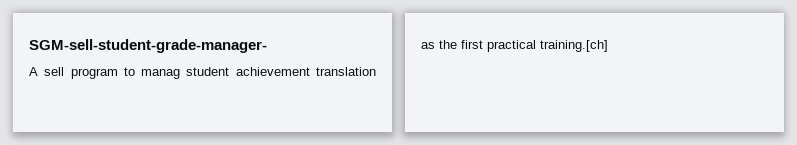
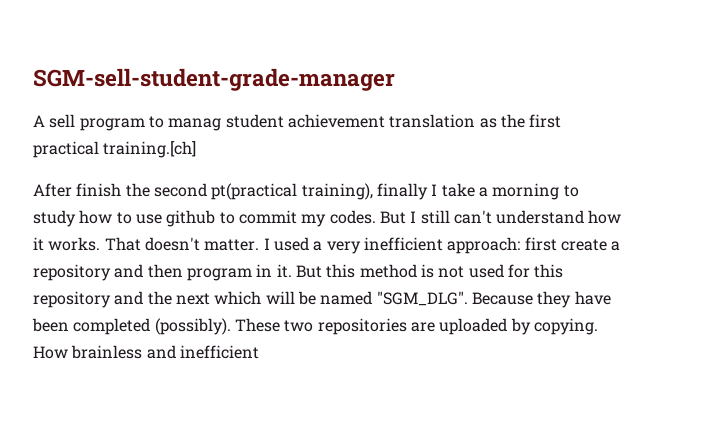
- SGM-sell-student-grade-manager-
+ SGM-sell-student-grade-manager
+ After finish the second pt(practical training), finally I take a morning to study how to use github to commit my codes. But I still can't understand how it works. That doesn't matter. I used a very inefficient approach: first create a repository and then program in it. But this method is not used for this repository and the next which will be named "SGM_DLG". Because they have been completed (possibly). These two repositories are uploaded by copying. How brainless and inefficient

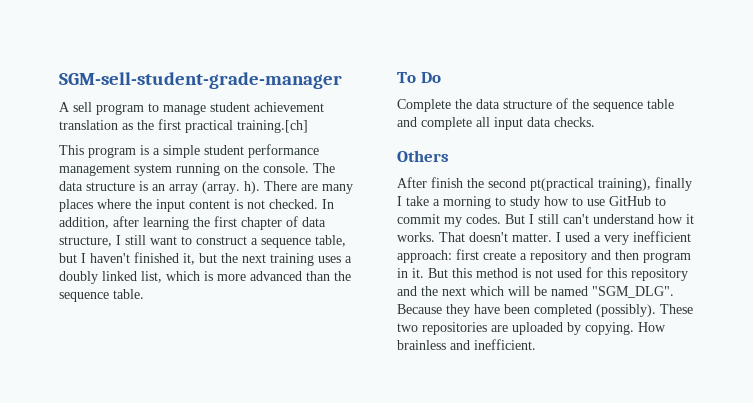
- A sell program to manag student achievement translation as the first practical training.[ch]
+ A sell program to manage student achievement translation as the first practical training.[ch]
+ This program is a simple student performance management system running on the console. The data structure is an array (array. h). There are many places where the input content is not checked. In addition, after learning the first chapter of data structure, I still want to construct a sequence table, but I haven't finished it, but the next training uses a doubly linked list, which is more advanced than the sequence table.
+ To Do
+ Complete the data structure of the sequence table and complete all input data checks.
+ Others
- After finish the second pt(practical training), finally I take a morning to study how to use github to commit my codes.
+ After finish the second pt(practical training), finally I take a morning to study how to use GitHub to commit my codes.
- How brainless and inefficient
+ How brainless and inefficient.

